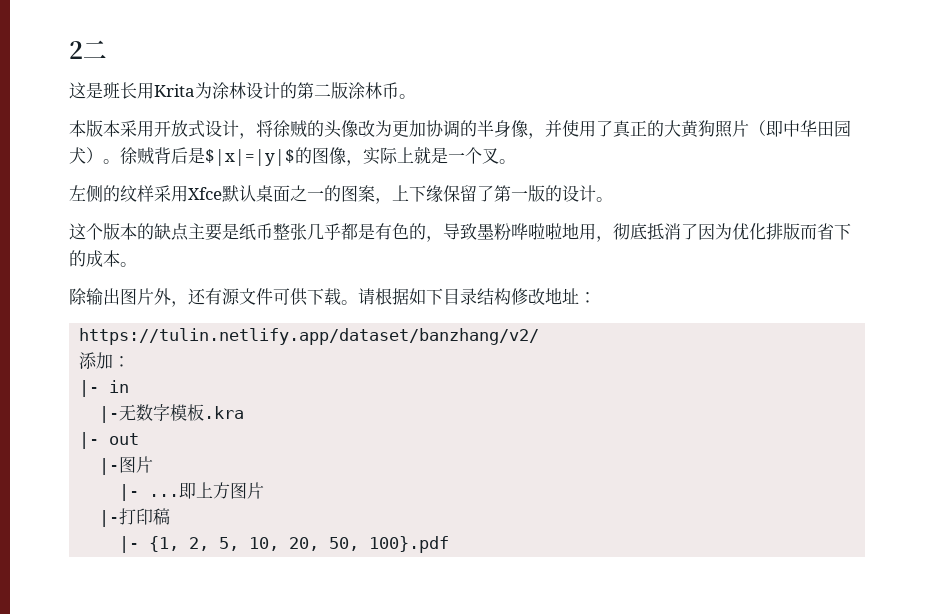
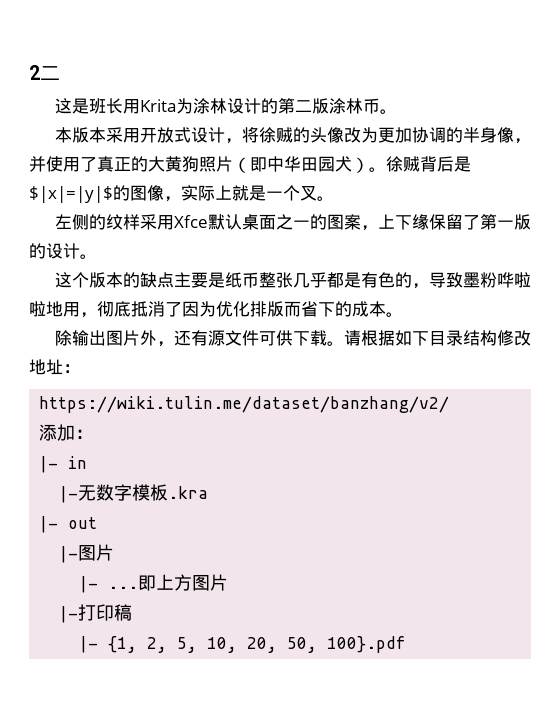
- https://tulin.netlify.app/dataset/banzhang/v2/
+ https://wiki.tulin.me/dataset/banzhang/v2/

